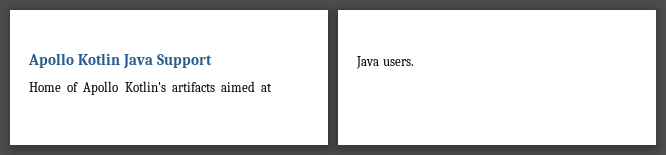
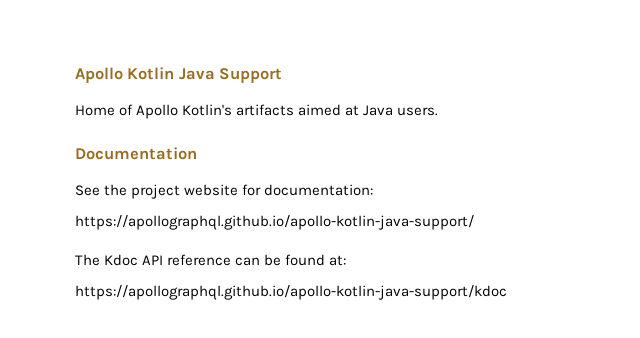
+ Documentation
+ See the project website for documentation:
+ https://apollographql.github.io/apollo-kotlin-java-support/
+ The Kdoc API reference can be found at:
+ https://apollographql.github.io/apollo-kotlin-java-support/kdoc

